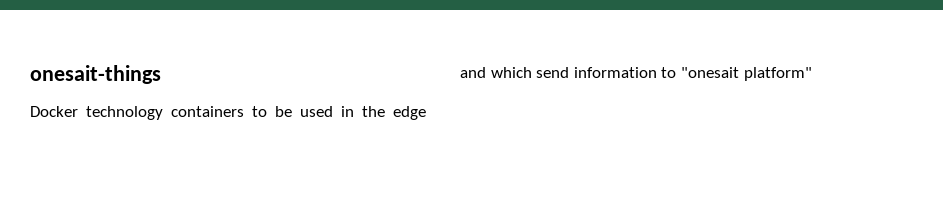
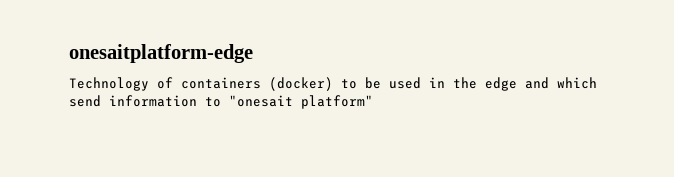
- onesait-things
- Docker technology containers to be used in the edge and which send information to "onesait platform"
+ onesaitplatform-edge
+ Technology of containers (docker) to be used in the edge and which send information to "onesait platform"

